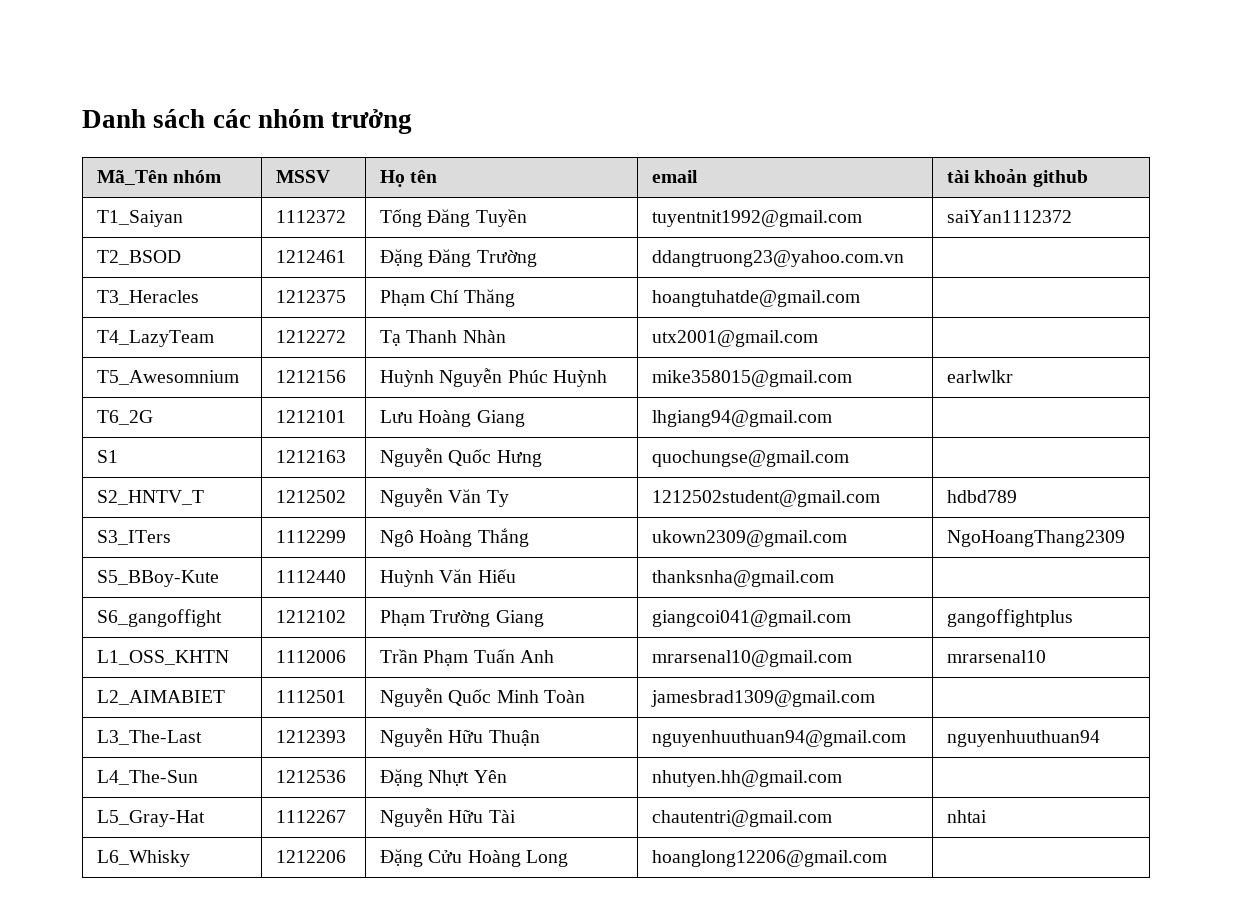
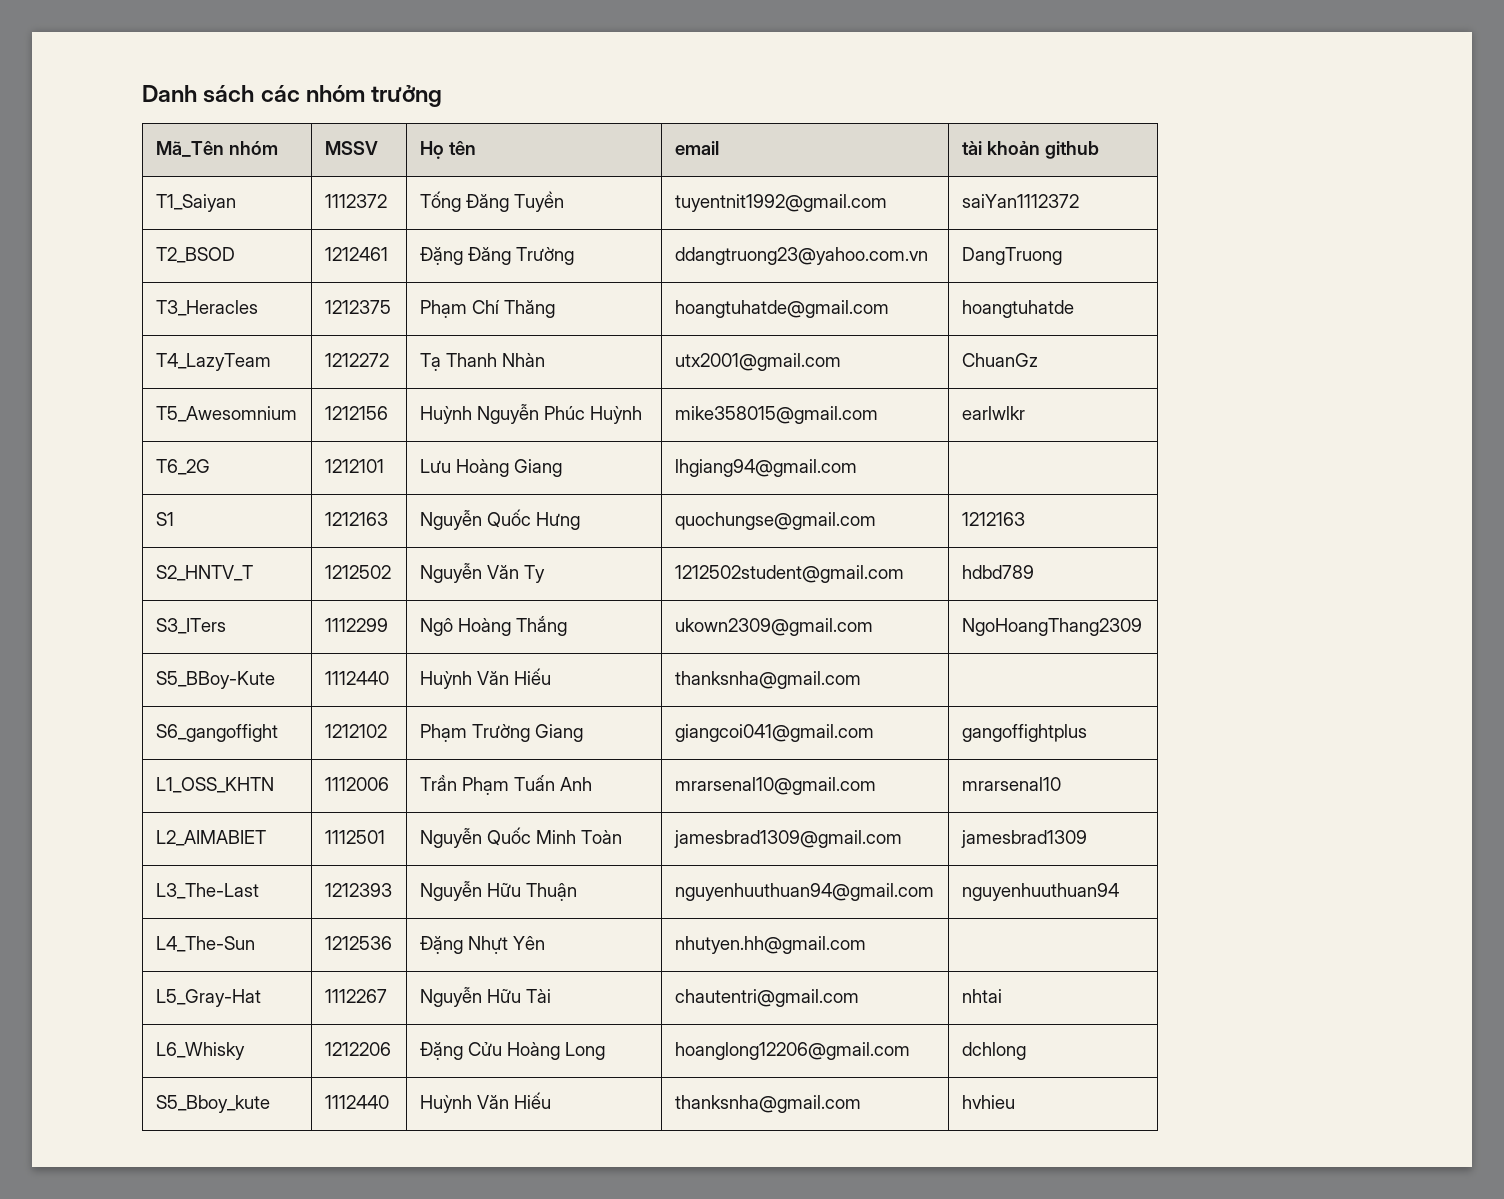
- T2_BSOD | 1212461 | Đặng Đăng Trường | ddangtruong23@yahoo.com.vn |
+ T2_BSOD | 1212461 | Đặng Đăng Trường | ddangtruong23@yahoo.com.vn | DangTruong
- T3_Heracles | 1212375 | Phạm Chí Thăng | hoangtuhatde@gmail.com |
+ T3_Heracles | 1212375 | Phạm Chí Thăng | hoangtuhatde@gmail.com | hoangtuhatde
- T4_LazyTeam | 1212272 | Tạ Thanh Nhàn | utx2001@gmail.com |
+ T4_LazyTeam | 1212272 | Tạ Thanh Nhàn | utx2001@gmail.com | ChuanGz
- S1 | 1212163 | Nguyễn Quốc Hưng | quochungse@gmail.com |
+ S1 | 1212163 | Nguyễn Quốc Hưng | quochungse@gmail.com | 1212163
- L2_AIMABIET | 1112501 | Nguyễn Quốc Minh Toàn | jamesbrad1309@gmail.com |
+ L2_AIMABIET | 1112501 | Nguyễn Quốc Minh Toàn | jamesbrad1309@gmail.com | jamesbrad1309
- L6_Whisky | 1212206 | Đặng Cửu Hoàng Long | hoanglong12206@gmail.com |
+ L6_Whisky | 1212206 | Đặng Cửu Hoàng Long | hoanglong12206@gmail.com | dchlong
+ S5_Bboy_kute | 1112440 | Huỳnh Văn Hiếu | thanksnha@gmail.com | hvhieu

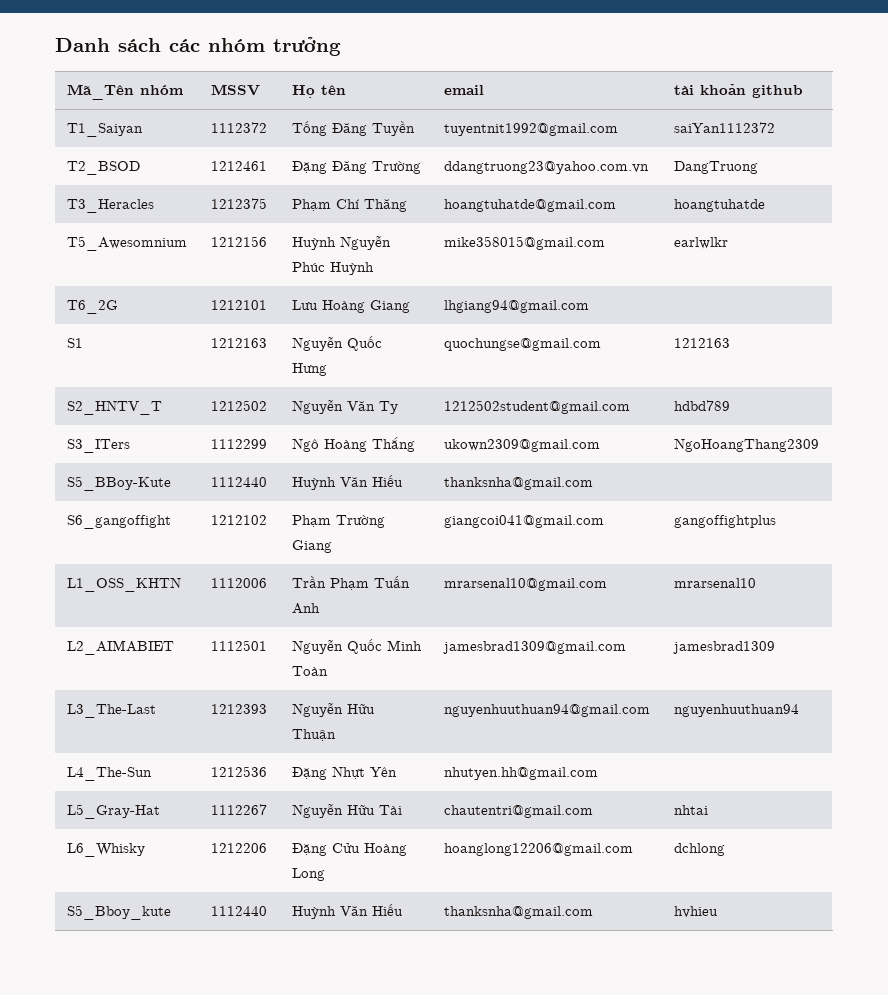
- T4_LazyTeam | 1212272 | Tạ Thanh Nhàn | utx2001@gmail.com | ChuanGz

